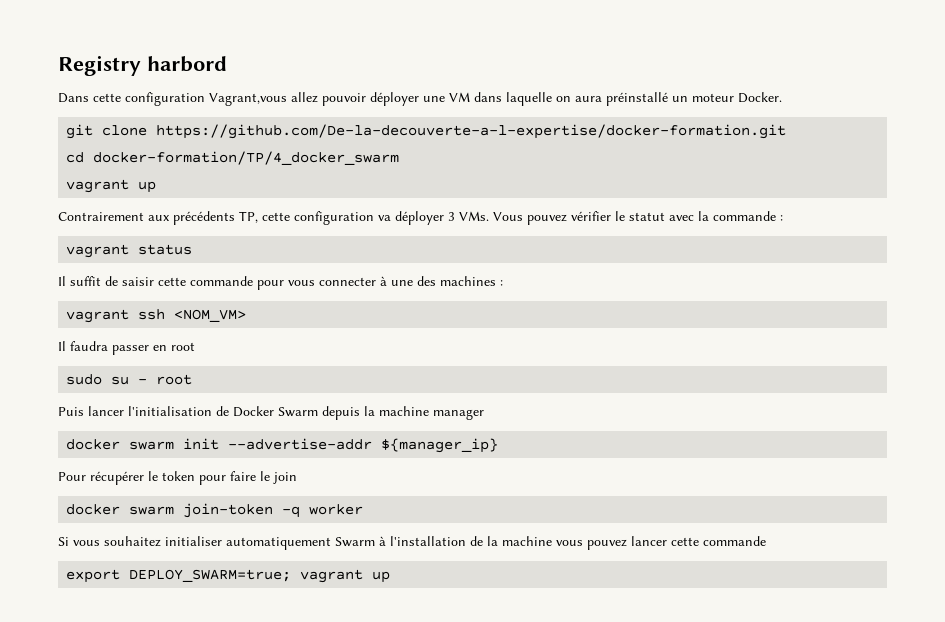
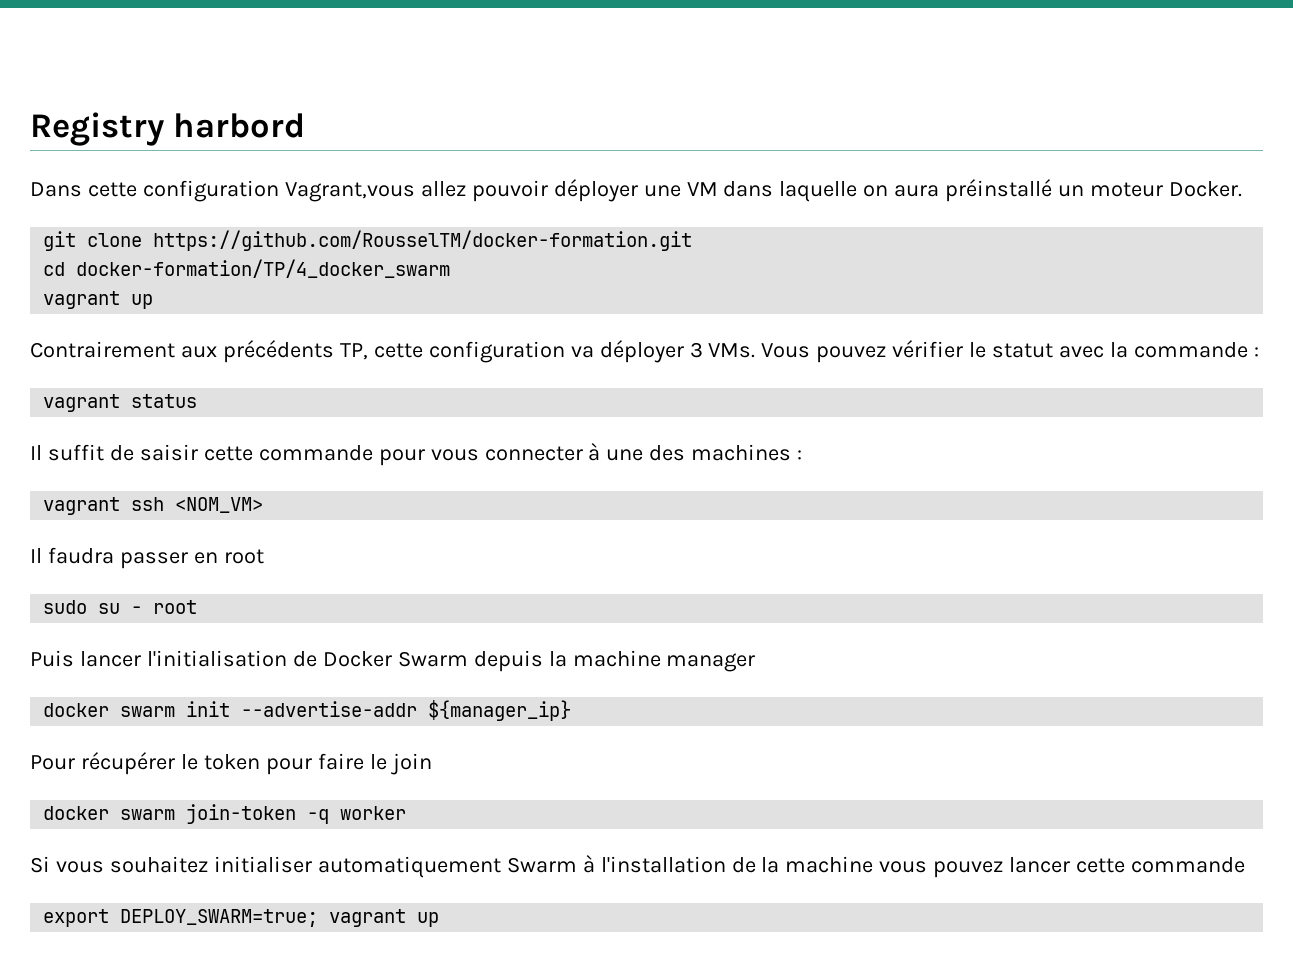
- git clone https://github.com/De-la-decouverte-a-l-expertise/docker-formation.git
+ git clone https://github.com/RousselTM/docker-formation.git

